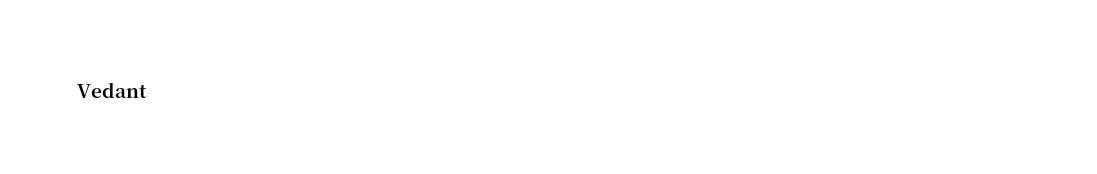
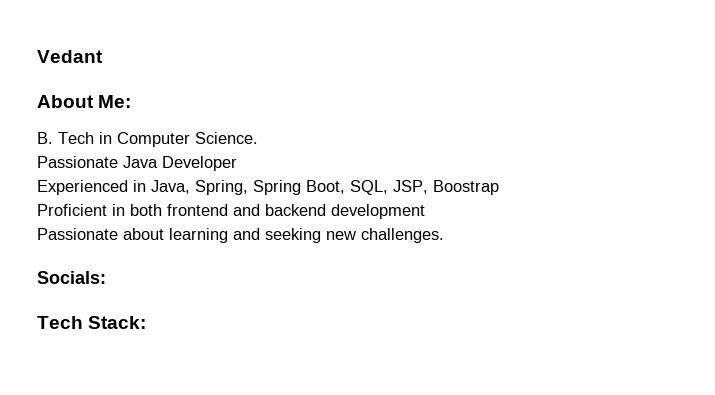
+ About Me:
+ B. Tech in Computer Science.
+ Passionate Java Developer
+ Experienced in Java, Spring, Spring Boot, SQL, JSP, Boostrap
+ Proficient in both frontend and backend development
+ Passionate about learning and seeking new challenges.
+ Socials:
+ Tech Stack:

